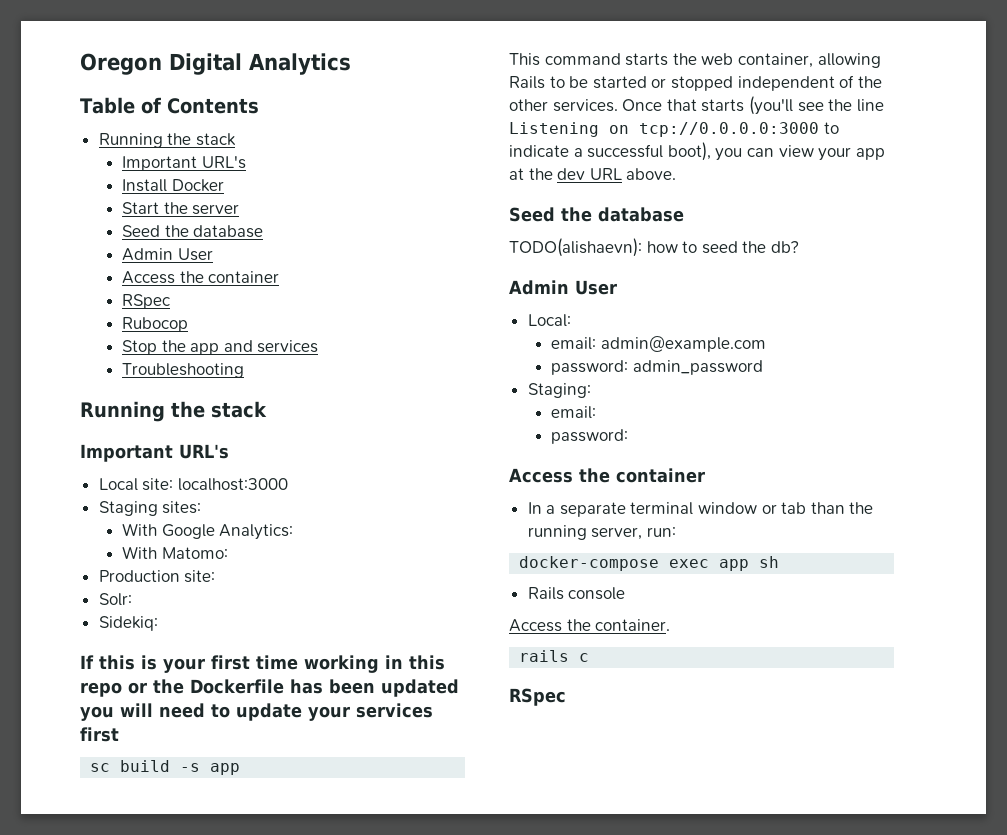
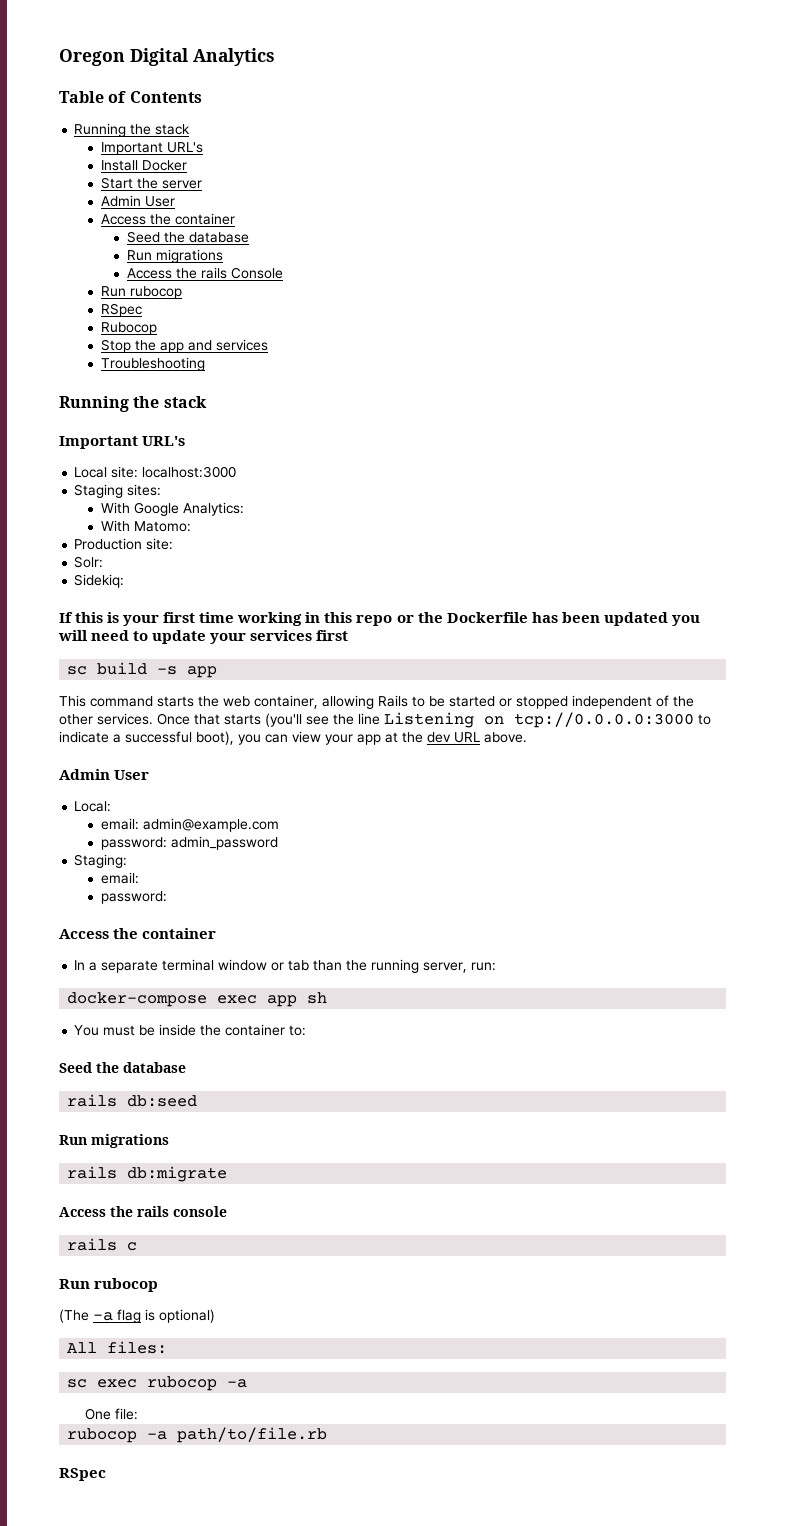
  Start the server
- Seed the database
  Admin User
  Access the container
+ Seed the database
+ Run migrations
+ Access the rails Console
+ Run rubocop
  Once that starts (you'll see the line Listening on tcp://0.0.0.0:3000 to indicate a successful boot), you can view your app at the dev URL above.
- Seed the database
- TODO(alishaevn): how to seed the db?
- Rails console
- Access the container.
+ You must be inside the container to:
+ Seed the database
+ rails db:seed
+ Run migrations
+ rails db:migrate
+ Access the rails console
  rails c
+ Run rubocop
+ (The -a flag is optional)
+ All files:
+ sc exec rubocop -a
+ One file:
+ rubocop -a path/to/file.rb

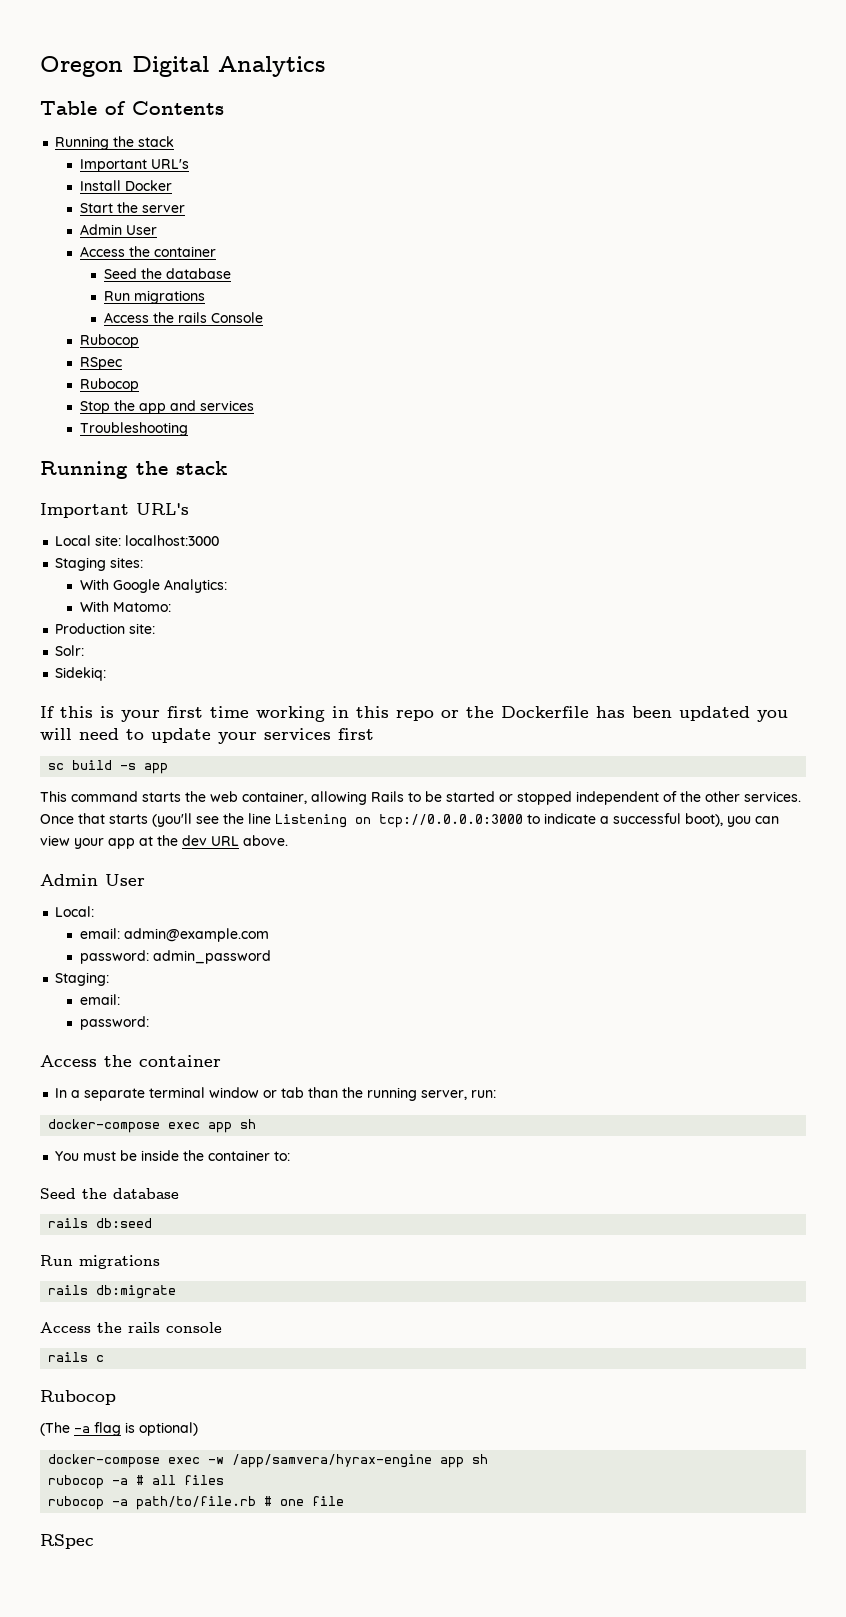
  Access the rails Console
- Run rubocop
+ Rubocop
  rails c
- Run rubocop
+ Rubocop
- All files:
- sc exec rubocop -a
- One file:
+ docker-compose exec -w /app/samvera/hyrax-engine app sh
+ rubocop -a # all files
- rubocop -a path/to/file.rb
+ rubocop -a path/to/file.rb # one file

